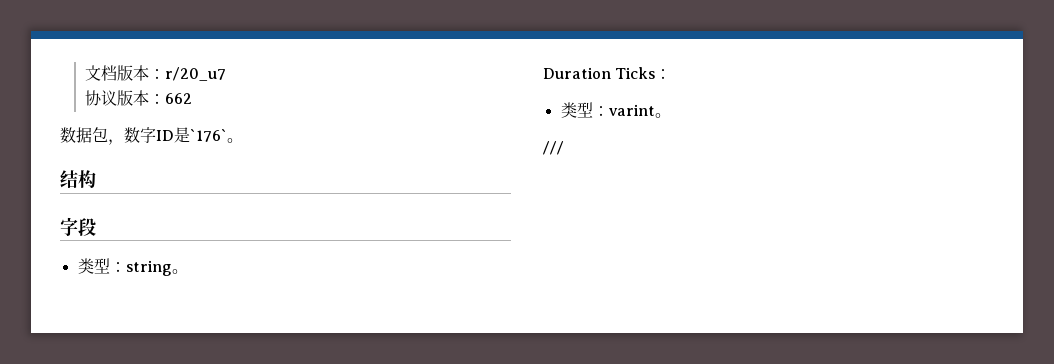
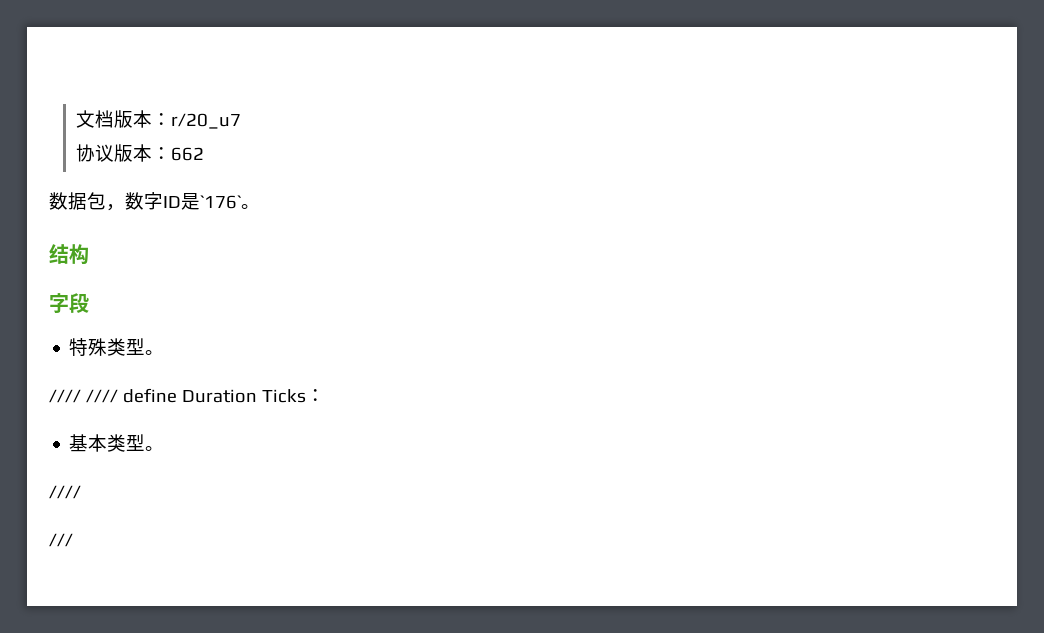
- 类型：string。
- Duration Ticks：
+ 特殊类型。
+ //// //// define Duration Ticks：
- 类型：varint。
+ 基本类型。
+ ////

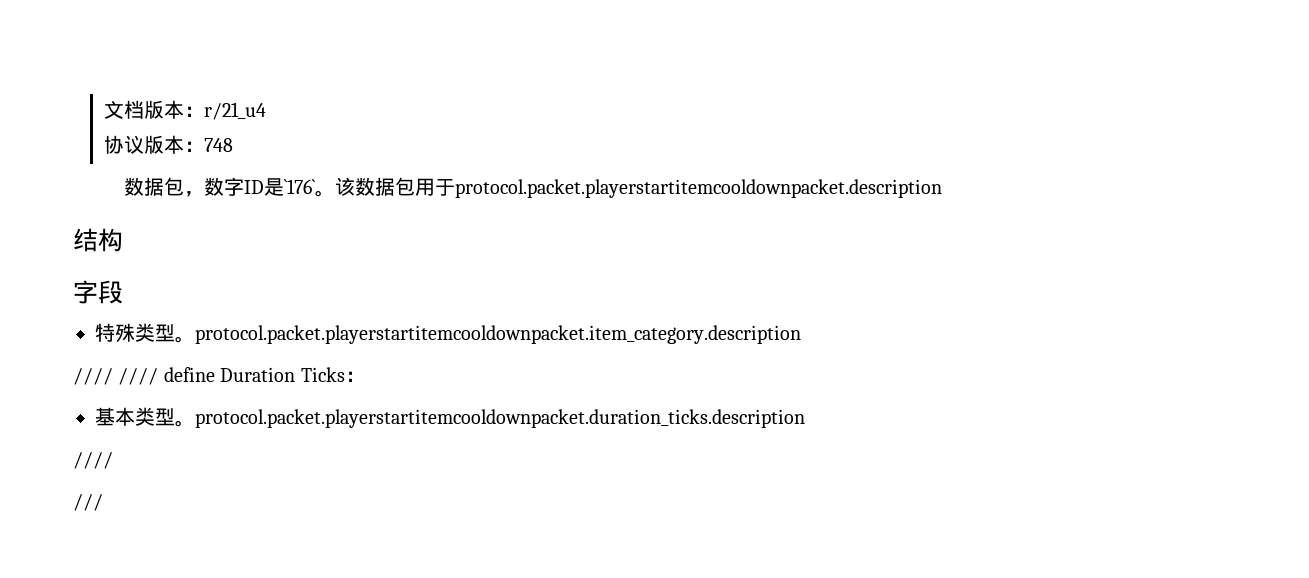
- 文档版本：r/20_u7
+ 文档版本：r/21_u4
- 协议版本：662
+ 协议版本：748
+ 该数据包用于protocol.packet.playerstartitemcooldownpacket.description
- 特殊类型。
+ 特殊类型。protocol.packet.playerstartitemcooldownpacket.item_category.description
- 基本类型。
+ 基本类型。protocol.packet.playerstartitemcooldownpacket.duration_ticks.description

